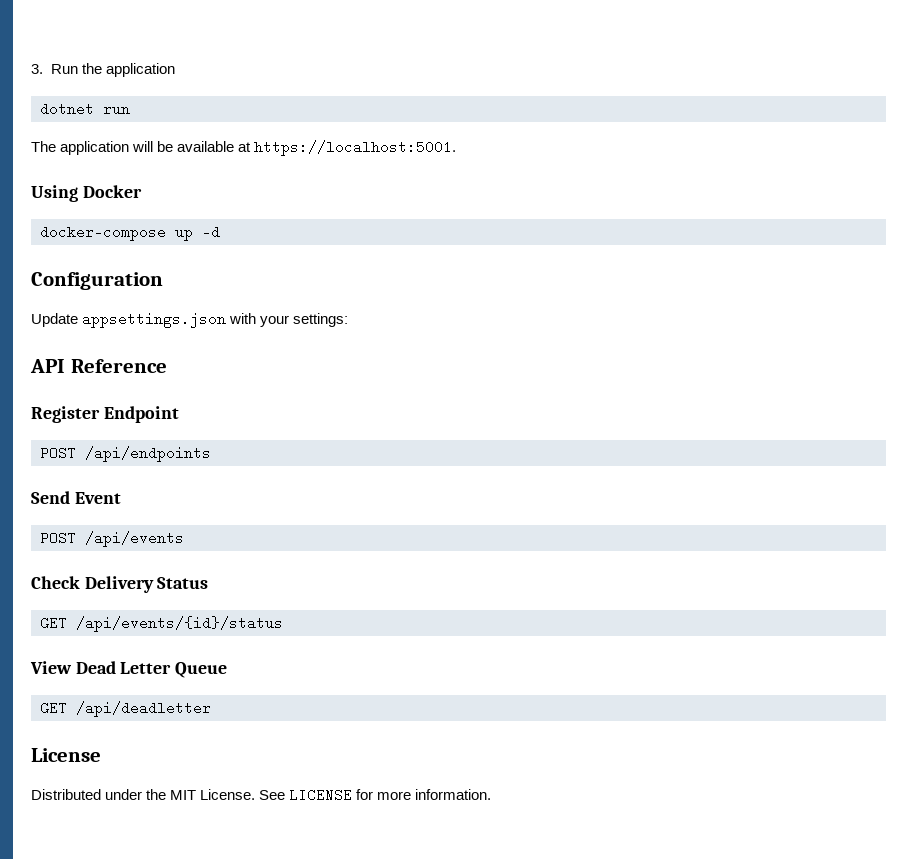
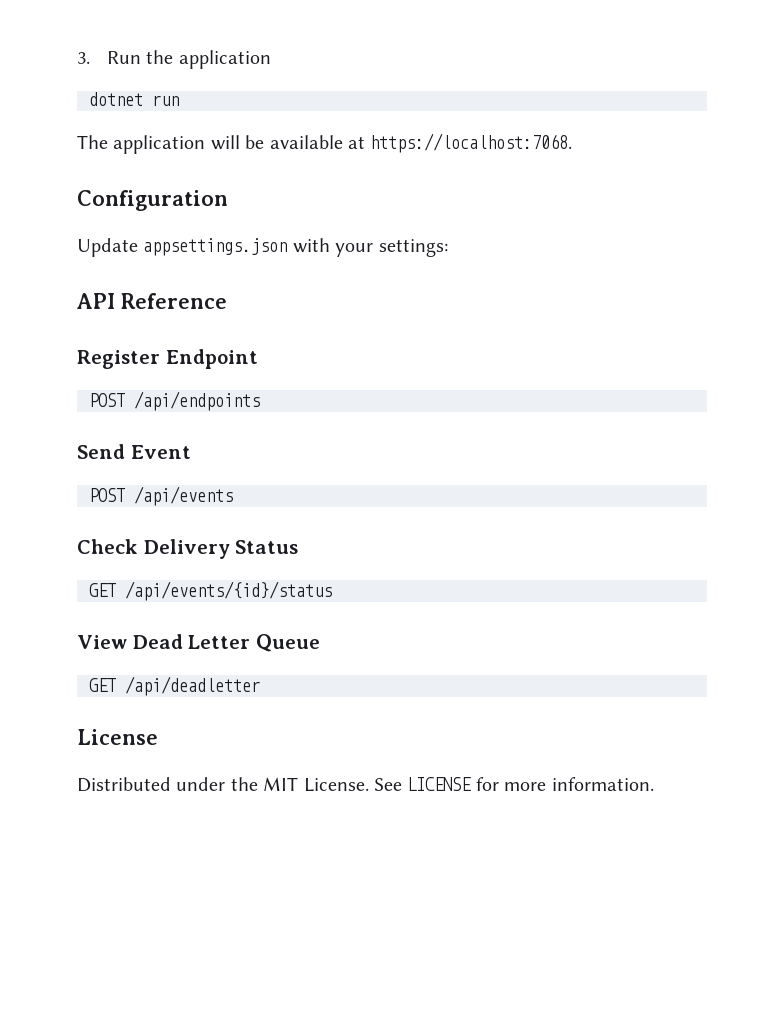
- The application will be available at https://localhost:5001.
- Using Docker
- docker-compose up -d
+ The application will be available at https://localhost:7068.

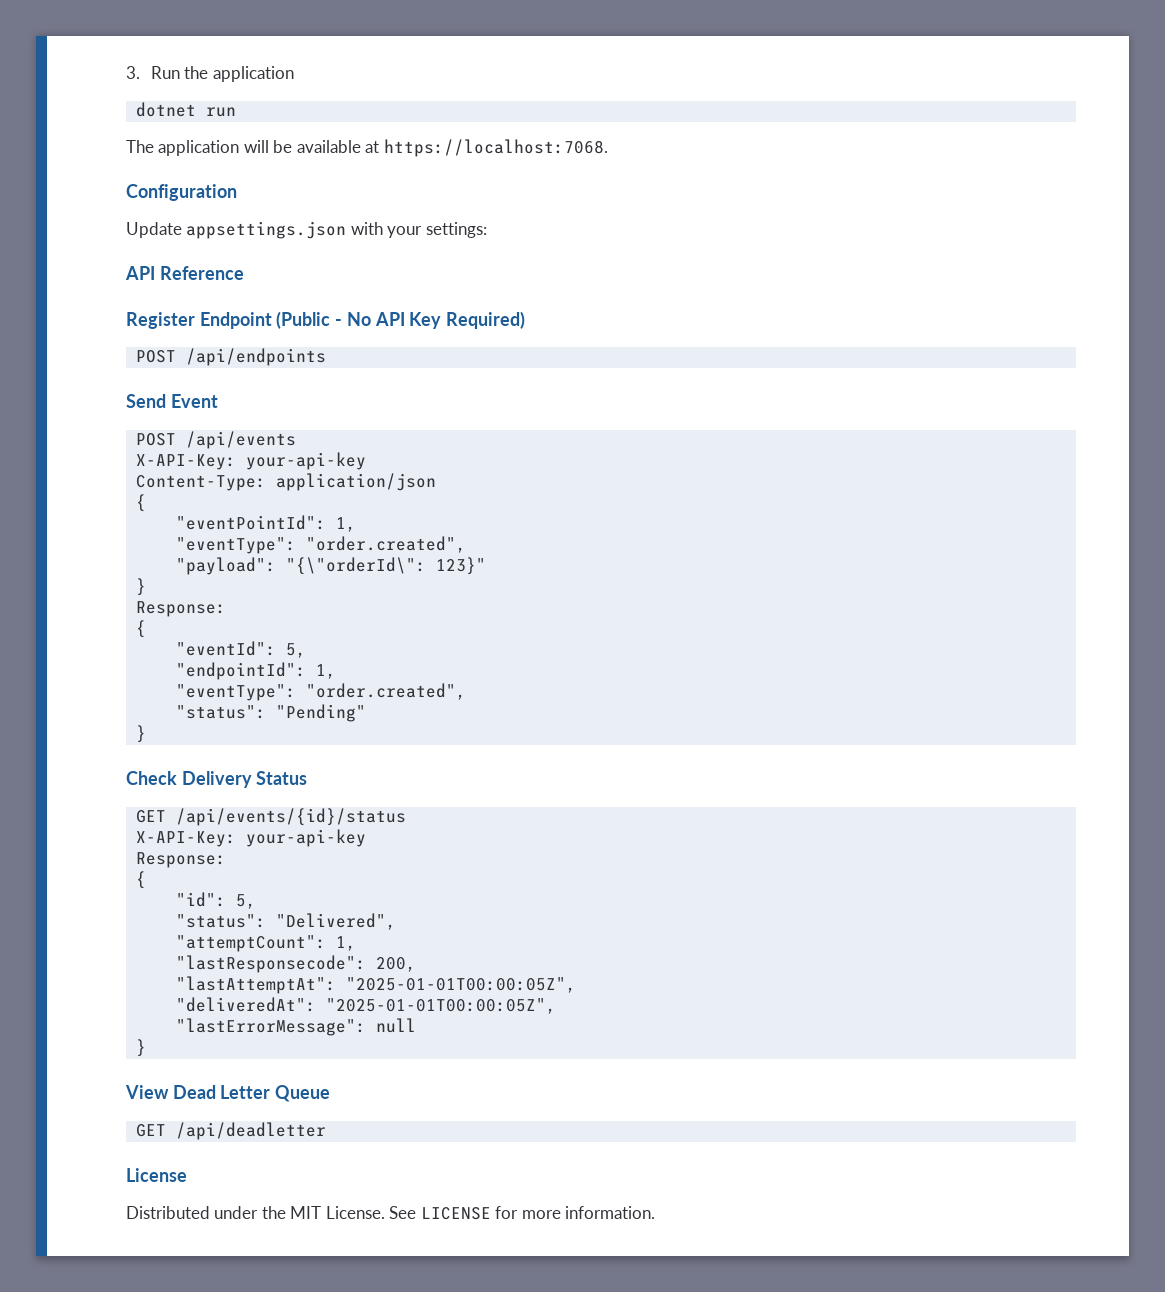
- Register Endpoint
+ Register Endpoint (Public - No API Key Required)
  POST /api/events
+ X-API-Key: your-api-key
+ Content-Type: application/json
+ {
+ "eventPointId": 1,
+ "eventType": "order.created",
+ "payload": "{\"orderId\": 123}"
+ }
+ Response:
+ {
+ "eventId": 5,
+ "endpointId": 1,
+ "eventType": "order.created",
+ "status": "Pending"
+ }
  GET /api/events/{id}/status
+ X-API-Key: your-api-key
+ Response:
+ {
+ "id": 5,
+ "status": "Delivered",
+ "attemptCount": 1,
+ "lastResponsecode": 200,
+ "lastAttemptAt": "2025-01-01T00:00:05Z",
+ "deliveredAt": "2025-01-01T00:00:05Z",
+ "lastErrorMessage": null
+ }

